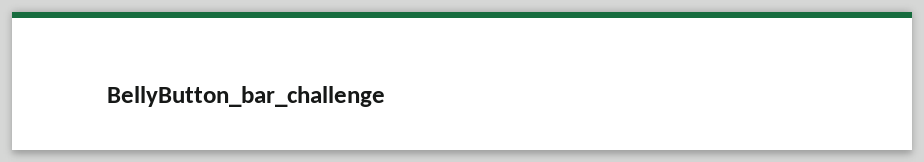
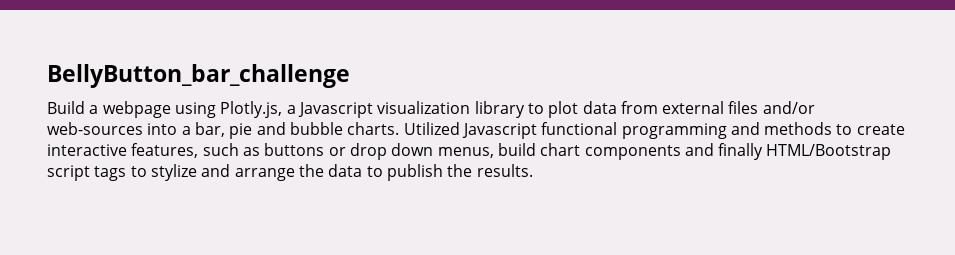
+ Build a webpage using Plotly.js, a Javascript visualization library to plot data from external files and/or web-sources into a bar, pie and bubble charts. Utilized Javascript functional programming and methods to create interactive features, such as buttons or drop down menus, build chart components and finally HTML/Bootstrap script tags to stylize and arrange the data to publish the results.

